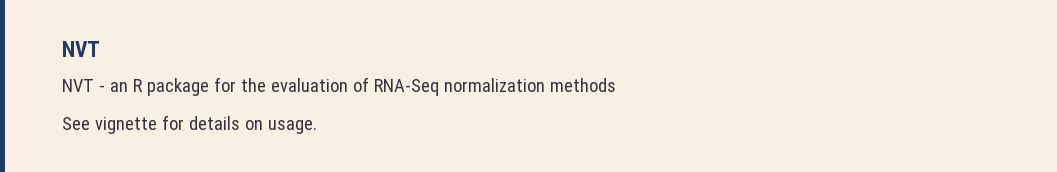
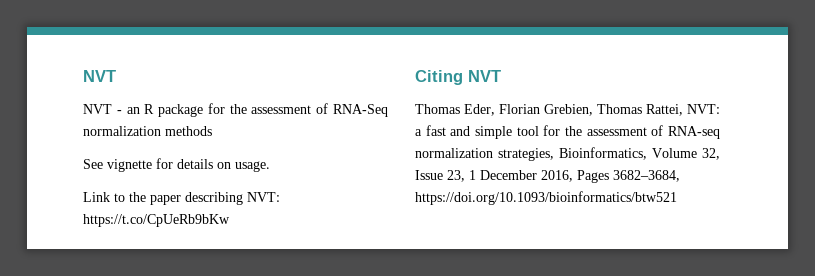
- NVT - an R package for the evaluation of RNA-Seq normalization methods
+ NVT - an R package for the assessment of RNA-Seq normalization methods
+ Link to the paper describing NVT: https://t.co/CpUeRb9bKw
+ Citing NVT
+ Thomas Eder, Florian Grebien, Thomas Rattei, NVT: a fast and simple tool for the assessment of RNA-seq normalization strategies, Bioinformatics, Volume 32, Issue 23, 1 December 2016, Pages 3682–3684, https://doi.org/10.1093/bioinformatics/btw521

